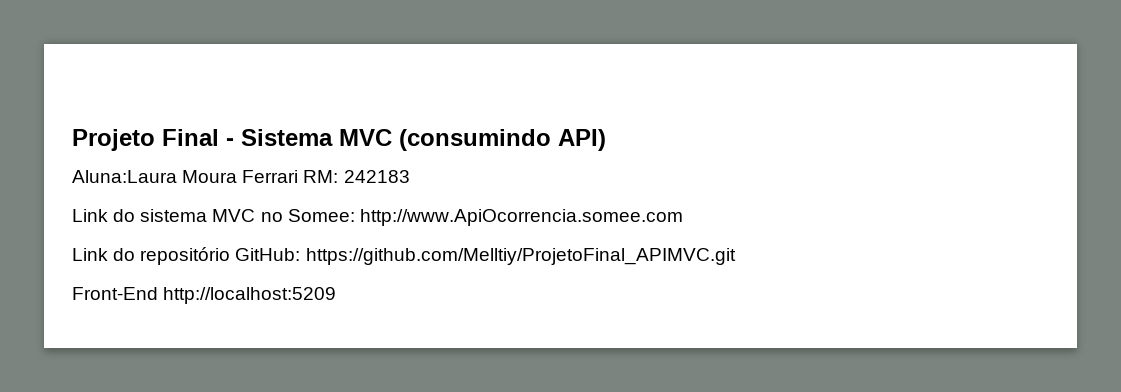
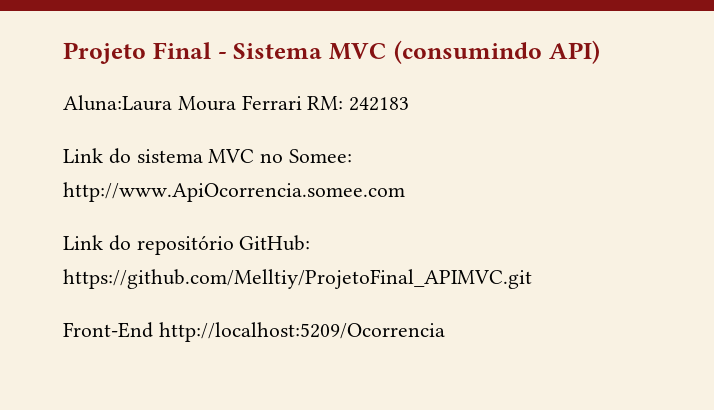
- Front-End http://localhost:5209
+ Front-End http://localhost:5209/Ocorrencia

